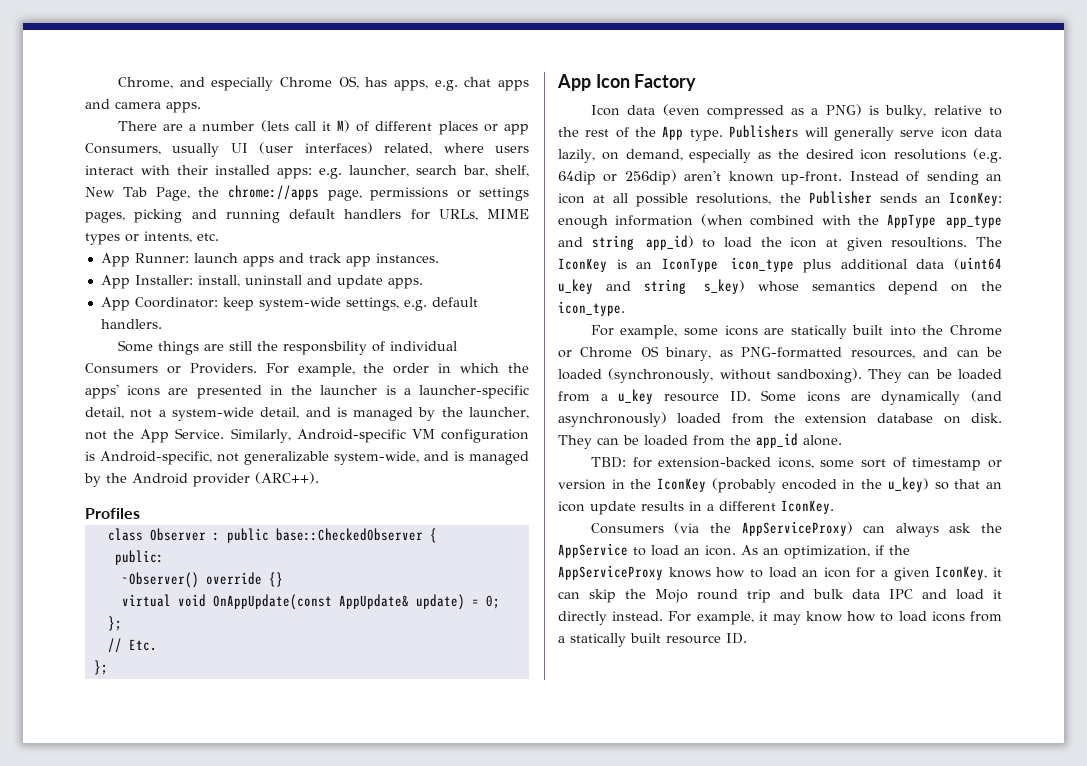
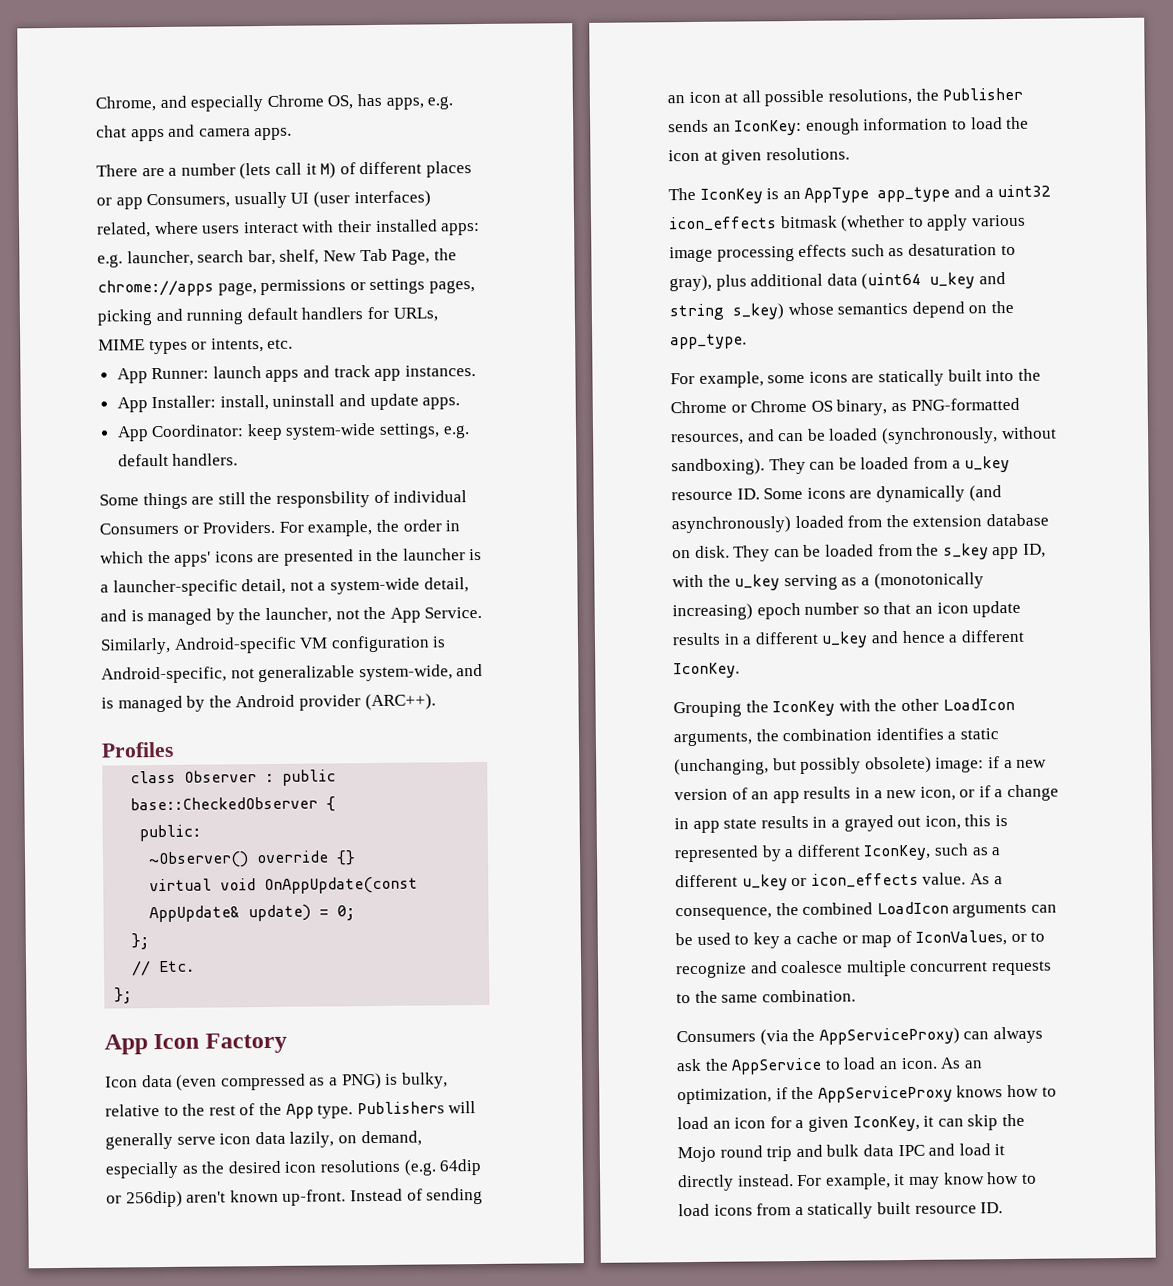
- Instead of sending an icon at all possible resolutions, the Publisher sends an IconKey: enough information (when combined with the AppType app_type and string app_id) to load the icon at given resoultions. The IconKey is an IconType icon_type plus additional data (uint64 u_key and string s_key) whose semantics depend on the icon_type.
+ Instead of sending an icon at all possible resolutions, the Publisher sends an IconKey: enough information to load the icon at given resolutions.
+ The IconKey is an AppType app_type and a uint32 icon_effects bitmask (whether to apply various image processing effects such as desaturation to gray), plus additional data (uint64 u_key and string s_key) whose semantics depend on the app_type.
- They can be loaded from the app_id alone.
- TBD: for extension-backed icons, some sort of timestamp or version in the IconKey (probably encoded in the u_key) so that an icon update results in a different IconKey.
+ They can be loaded from the s_key app ID, with the u_key serving as a (monotonically increasing) epoch number so that an icon update results in a different u_key and hence a different IconKey.
+ Grouping the IconKey with the other LoadIcon arguments, the combination identifies a static (unchanging, but possibly obsolete) image: if a new version of an app results in a new icon, or if a change in app state results in a grayed out icon, this is represented by a different IconKey, such as a different u_key or icon_effects value. As a consequence, the combined LoadIcon arguments can be used to key a cache or map of IconValues, or to recognize and coalesce multiple concurrent requests to the same combination.

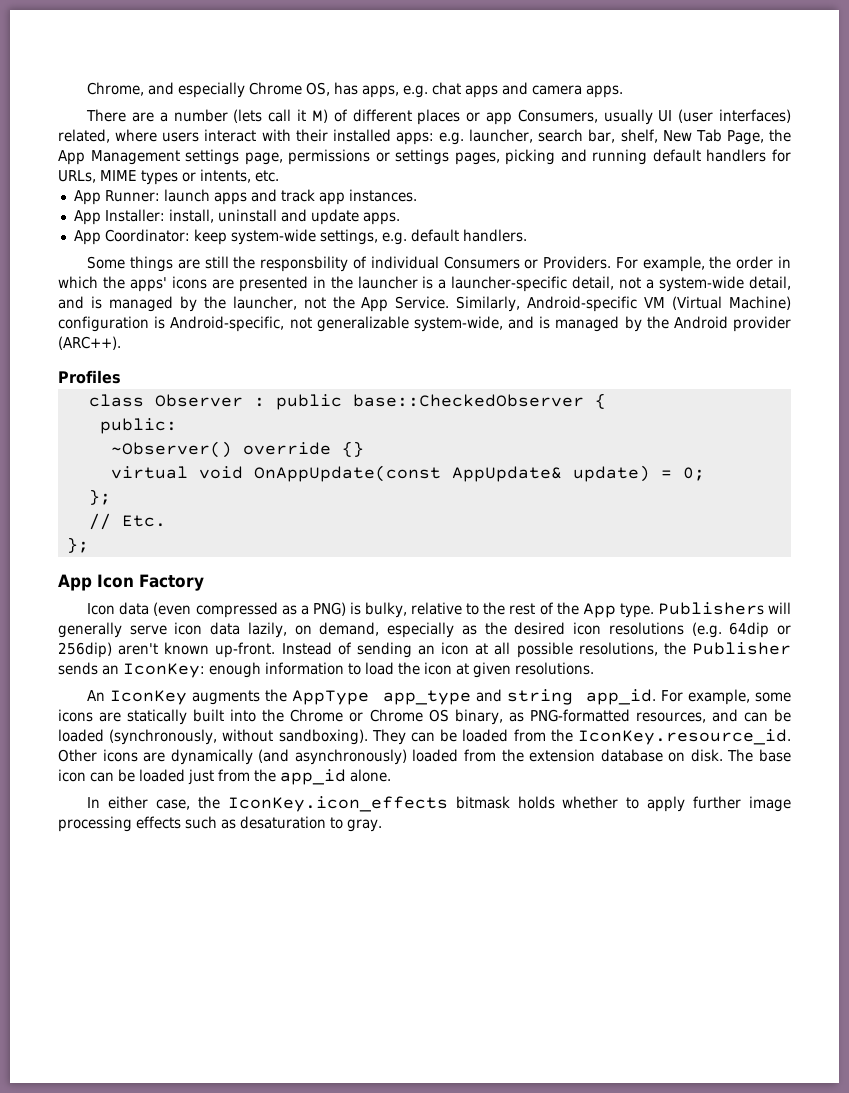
- There are a number (lets call it M) of different places or app Consumers, usually UI (user interfaces) related, where users interact with their installed apps: e.g. launcher, search bar, shelf, New Tab Page, the chrome://apps page, permissions or settings pages, picking and running default handlers for URLs, MIME types or intents, etc.
+ There are a number (lets call it M) of different places or app Consumers, usually UI (user interfaces) related, where users interact with their installed apps: e.g. launcher, search bar, shelf, New Tab Page, the App Management settings page, permissions or settings pages, picking and running default handlers for URLs, MIME types or intents, etc.
- Similarly, Android-specific VM configuration is Android-specific, not generalizable system-wide, and is managed by the Android provider (ARC++).
+ Similarly, Android-specific VM (Virtual Machine) configuration is Android-specific, not generalizable system-wide, and is managed by the Android provider (ARC++).
- The IconKey is an AppType app_type and a uint32 icon_effects bitmask (whether to apply various image processing effects such as desaturation to gray), plus additional data (uint64 u_key and string s_key) whose semantics depend on the app_type.
- For example, some icons are statically built into the Chrome or Chrome OS binary, as PNG-formatted resources, and can be loaded (synchronously, without sandboxing).
+ An IconKey augments the AppType app_type and string app_id. For example, some icons are statically built into the Chrome or Chrome OS binary, as PNG-formatted resources, and can be loaded (synchronously, without sandboxing).
- They can be loaded from a u_key resource ID. Some icons are dynamically (and asynchronously) loaded from the extension database on disk.
+ They can be loaded from the IconKey.resource_id. Other icons are dynamically (and asynchronously) loaded from the extension database on disk.
- They can be loaded from the s_key app ID, with the u_key serving as a (monotonically increasing) epoch number so that an icon update results in a different u_key and hence a different IconKey.
- Grouping the IconKey with the other LoadIcon arguments, the combination identifies a static (unchanging, but possibly obsolete) image: if a new version of an app results in a new icon, or if a change in app state results in a grayed out icon, this is represented by a different IconKey, such as a different u_key or icon_effects value. As a consequence, the combined LoadIcon arguments can be used to key a cache or map of IconValues, or to recognize and coalesce multiple concurrent requests to the same combination.
- Consumers (via the AppServiceProxy) can always ask the AppService to load an icon. As an optimization, if the AppServiceProxy knows how to load an icon for a given IconKey, it can skip the Mojo round trip and bulk data IPC and load it directly instead. For example, it may know how to load icons from a statically built resource ID.
+ The base icon can be loaded just from the app_id alone.
+ In either case, the IconKey.icon_effects bitmask holds whether to apply further image processing effects such as desaturation to gray.

